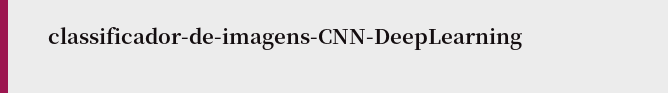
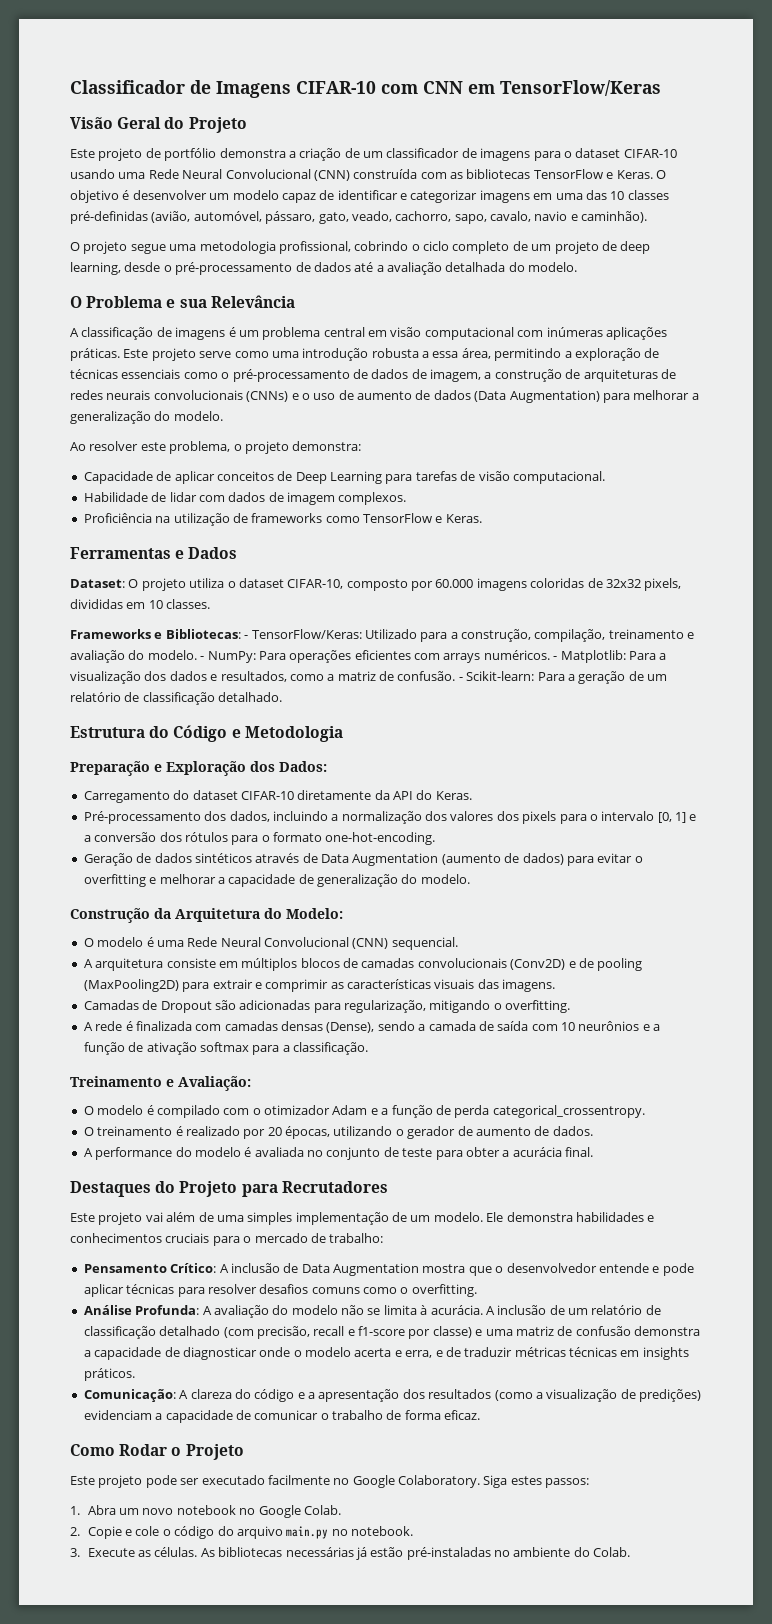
- classificador-de-imagens-CNN-DeepLearning
+ Classificador de Imagens CIFAR-10 com CNN em TensorFlow/Keras
+ Visão Geral do Projeto
+ Este projeto de portfólio demonstra a criação de um classificador de imagens para o dataset CIFAR-10 usando uma Rede Neural Convolucional (CNN) construída com as bibliotecas TensorFlow e Keras. O objetivo é desenvolver um modelo capaz de identificar e categorizar imagens em uma das 10 classes pré-definidas (avião, automóvel, pássaro, gato, veado, cachorro, sapo, cavalo, navio e caminhão).
+ O projeto segue uma metodologia profissional, cobrindo o ciclo completo de um projeto de deep learning, desde o pré-processamento de dados até a avaliação detalhada do modelo.
+ O Problema e sua Relevância
+ A classificação de imagens é um problema central em visão computacional com inúmeras aplicações práticas. Este projeto serve como uma introdução robusta a essa área, permitindo a exploração de técnicas essenciais como o pré-processamento de dados de imagem, a construção de arquiteturas de redes neurais convolucionais (CNNs) e o uso de aumento de dados (Data Augmentation) para melhorar a generalização do modelo.
+ Ao resolver este problema, o projeto demonstra:
+ Capacidade de aplicar conceitos de Deep Learning para tarefas de visão computacional.
+ Habilidade de lidar com dados de imagem complexos.
+ Proficiência na utilização de frameworks como TensorFlow e Keras.
+ Ferramentas e Dados
+ Dataset: O projeto utiliza o dataset CIFAR-10, composto por 60.000 imagens coloridas de 32x32 pixels, divididas em 10 classes.
+ Frameworks e Bibliotecas: - TensorFlow/Keras: Utilizado para a construção, compilação, treinamento e avaliação do modelo. - NumPy: Para operações eficientes com arrays numéricos. - Matplotlib: Para a visualização dos dados e resultados, como a matriz de confusão. - Scikit-learn: Para a geração de um relatório de classificação detalhado.
+ Estrutura do Código e Metodologia
+ Preparação e Exploração dos Dados:
+ Carregamento do dataset CIFAR-10 diretamente da API do Keras.
+ Pré-processamento dos dados, incluindo a normalização dos valores dos pixels para o intervalo [0, 1] e a conversão dos rótulos para o formato one-hot-encoding.
+ Geração de dados sintéticos através de Data Augmentation (aumento de dados) para evitar o overfitting e melhorar a capacidade de generalização do modelo.
+ Construção da Arquitetura do Modelo:
+ O modelo é uma Rede Neural Convolucional (CNN) sequencial.
+ A arquitetura consiste em múltiplos blocos de camadas convolucionais (Conv2D) e de pooling (MaxPooling2D) para extrair e comprimir as características visuais das imagens.
+ Camadas de Dropout são adicionadas para regularização, mitigando o overfitting.
+ A rede é finalizada com camadas densas (Dense), sendo a camada de saída com 10 neurônios e a função de ativação softmax para a classificação.
+ Treinamento e Avaliação:
+ O modelo é compilado com o otimizador Adam e a função de perda categorical_crossentropy.
+ O treinamento é realizado por 20 épocas, utilizando o gerador de aumento de dados.
+ A performance do modelo é avaliada no conjunto de teste para obter a acurácia final.
+ Destaques do Projeto para Recrutadores
+ Este projeto vai além de uma simples implementação de um modelo. Ele demonstra habilidades e conhecimentos cruciais para o mercado de trabalho:
+ Pensamento Crítico: A inclusão de Data Augmentation mostra que o desenvolvedor entende e pode aplicar técnicas para resolver desafios comuns como o overfitting.
+ Análise Profunda: A avaliação do modelo não se limita à acurácia. A inclusão de um relatório de classificação detalhado (com precisão, recall e f1-score por classe) e uma matriz de confusão demonstra a capacidade de diagnosticar onde o modelo acerta e erra, e de traduzir métricas técnicas em insights práticos.
+ Comunicação: A clareza do código e a apresentação dos resultados (como a visualização de predições) evidenciam a capacidade de comunicar o trabalho de forma eficaz.
+ Como Rodar o Projeto
+ Este projeto pode ser executado facilmente no Google Colaboratory. Siga estes passos:
+ 1. Abra um novo notebook no Google Colab.
+ 2. Copie e cole o código do arquivo main.py no notebook.
+ 3. Execute as células. As bibliotecas necessárias já estão pré-instaladas no ambiente do Colab.

